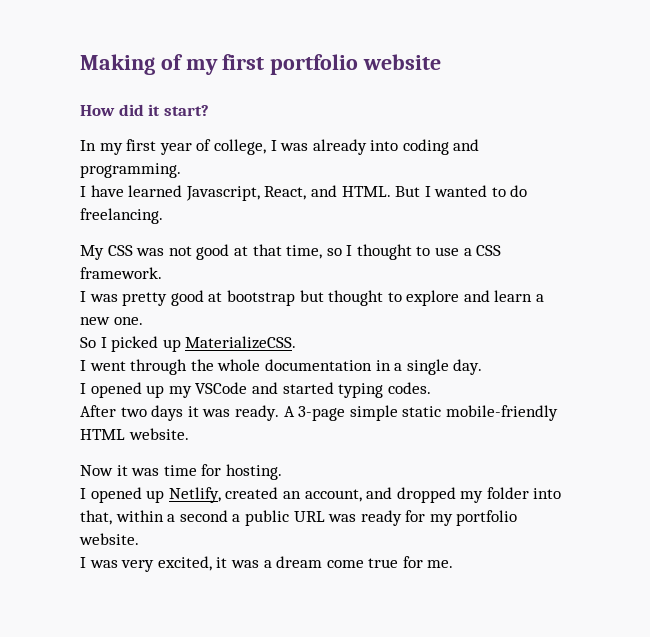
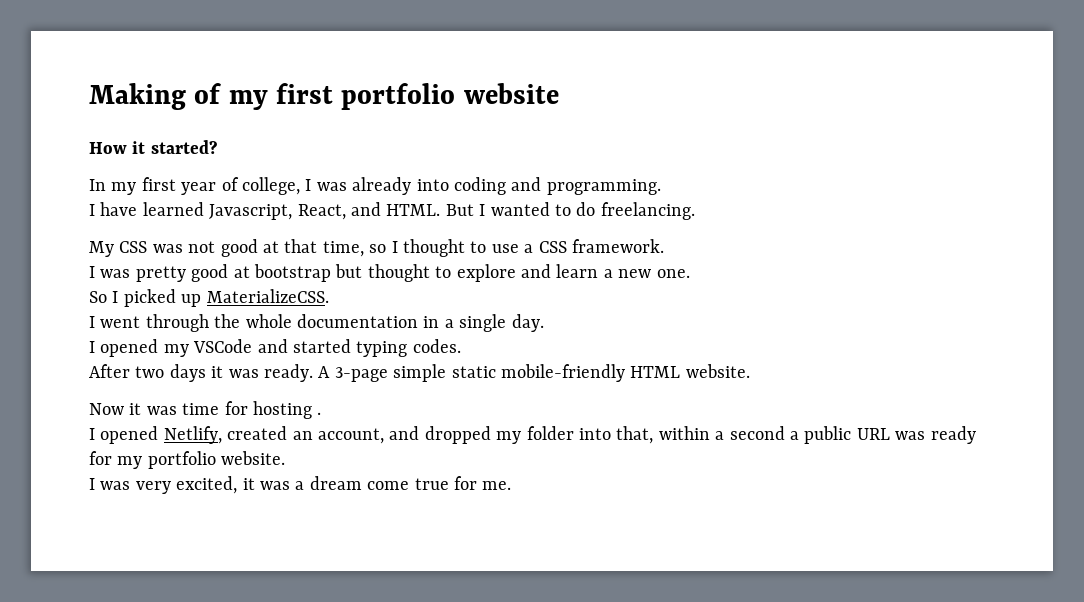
- How did it start?
+ How it started?
- I opened up my VSCode and started typing codes.
+ I opened my VSCode and started typing codes.
- Now it was time for hosting.
- I opened up Netlify, created an account, and dropped my folder into that, within a second a public URL was ready for my portfolio website.
+ Now it was time for hosting .
+ I opened Netlify, created an account, and dropped my folder into that, within a second a public URL was ready for my portfolio website.

